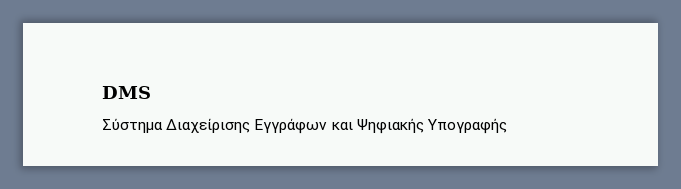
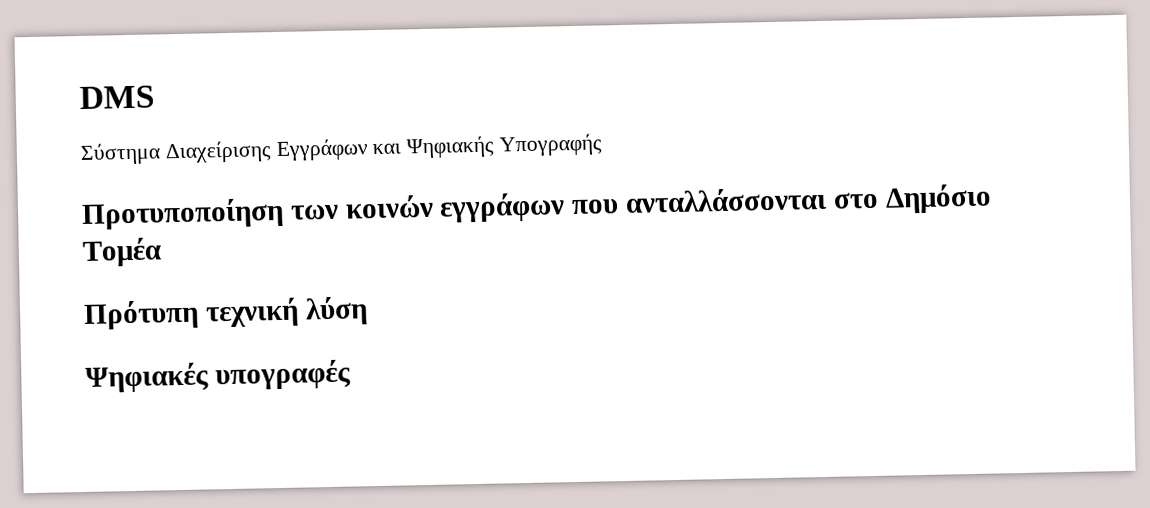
+ Προτυποποίηση των κοινών εγγράφων που ανταλλάσσονται στο Δημόσιο Τομέα
+ Πρότυπη τεχνική λύση
+ Ψηφιακές υπογραφές

